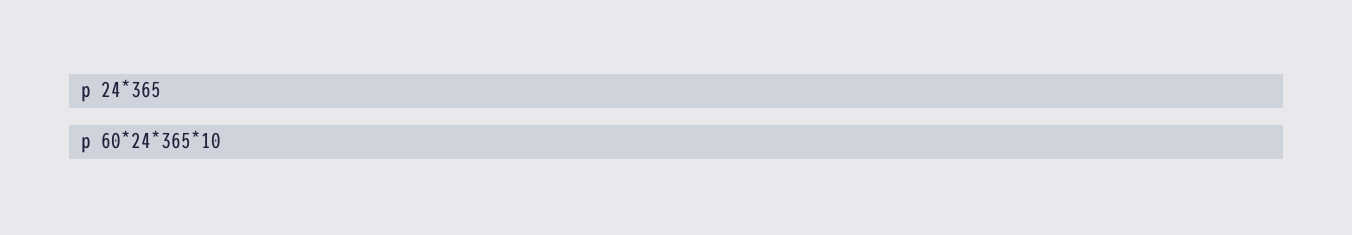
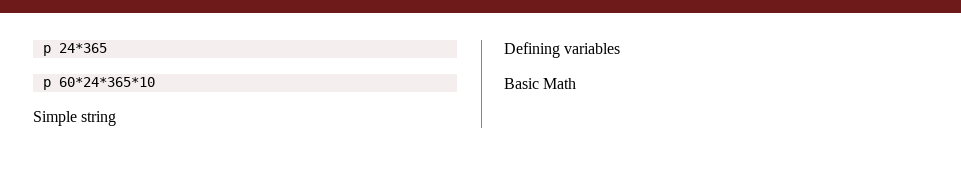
+ Simple string
+ Defining variables
+ Basic Math

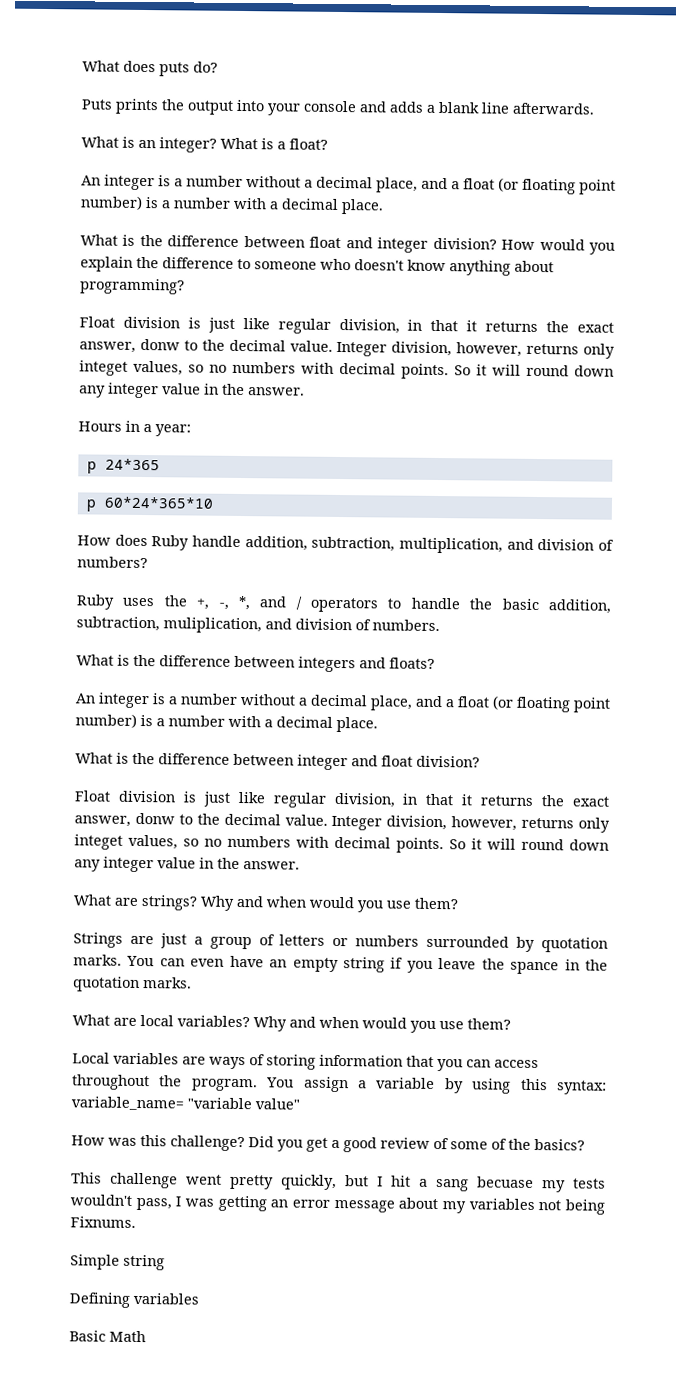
+ What does puts do?
+ Puts prints the output into your console and adds a blank line afterwards.
+ What is an integer? What is a float?
+ An integer is a number without a decimal place, and a float (or floating point number) is a number with a decimal place.
+ What is the difference between float and integer division? How would you explain the difference to someone who doesn't know anything about programming?
+ Float division is just like regular division, in that it returns the exact answer, donw to the decimal value. Integer division, however, returns only integet values, so no numbers with decimal points. So it will round down any integer value in the answer.
+ Hours in a year:
  p 24*365
  p 60*24*365*10
+ How does Ruby handle addition, subtraction, multiplication, and division of numbers?
+ Ruby uses the +, -, *, and / operators to handle the basic addition, subtraction, muliplication, and division of numbers.
+ What is the difference between integers and floats?
+ An integer is a number without a decimal place, and a float (or floating point number) is a number with a decimal place.
+ What is the difference between integer and float division?
+ Float division is just like regular division, in that it returns the exact answer, donw to the decimal value. Integer division, however, returns only integet values, so no numbers with decimal points. So it will round down any integer value in the answer.
+ What are strings? Why and when would you use them?
+ Strings are just a group of letters or numbers surrounded by quotation marks. You can even have an empty string if you leave the spance in the quotation marks.
+ What are local variables? Why and when would you use them?
+ Local variables are ways of storing information that you can access throughout the program. You assign a variable by using this syntax: variable_name= "variable value"
+ How was this challenge? Did you get a good review of some of the basics?
+ This challenge went pretty quickly, but I hit a sang becuase my tests wouldn't pass, I was getting an error message about my variables not being Fixnums.

